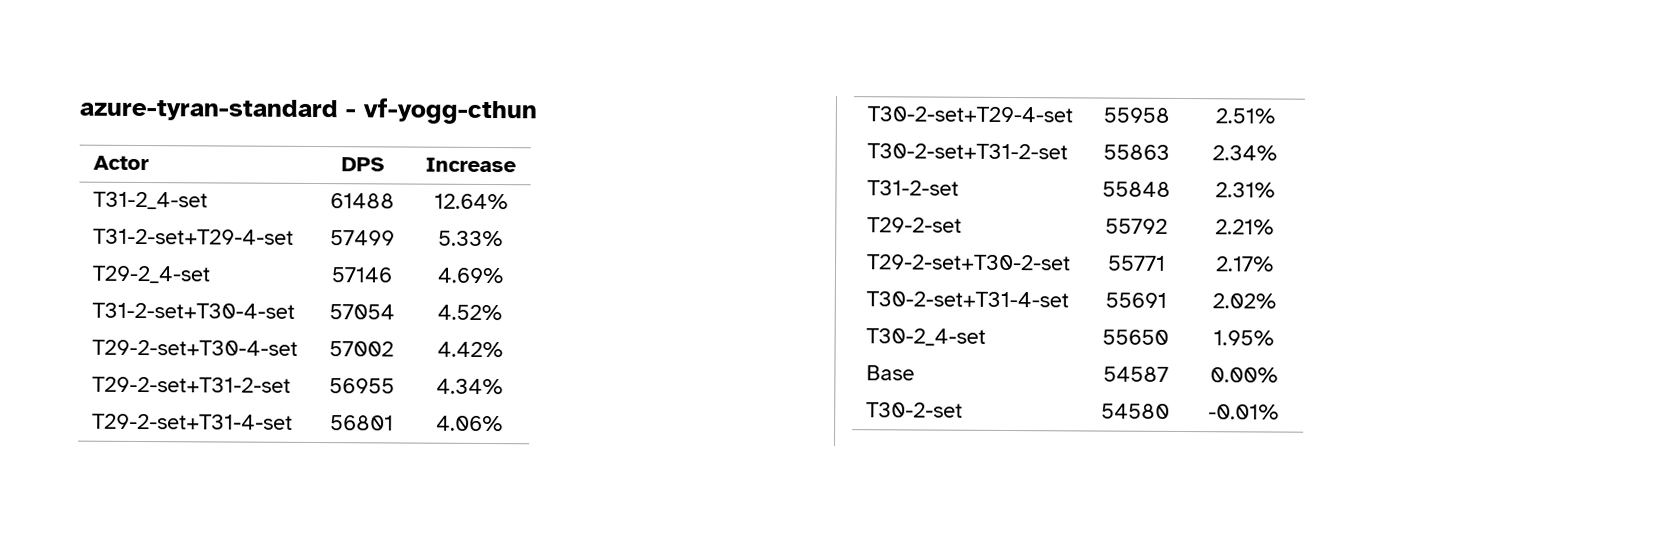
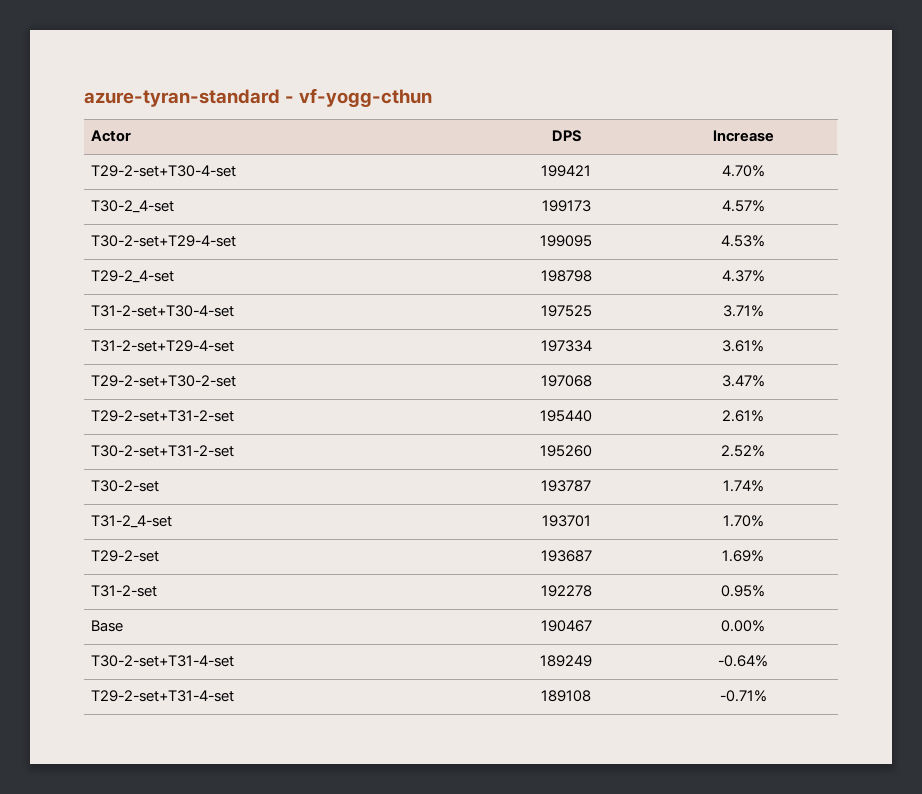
- T31-2_4-set | 61488 | 12.64%
- T31-2-set+T29-4-set | 57499 | 5.33%
- T29-2_4-set | 57146 | 4.69%
- T31-2-set+T30-4-set | 57054 | 4.52%
- T29-2-set+T30-4-set | 57002 | 4.42%
- T29-2-set+T31-2-set | 56955 | 4.34%
- T29-2-set+T31-4-set | 56801 | 4.06%
- T30-2-set+T29-4-set | 55958 | 2.51%
- T30-2-set+T31-2-set | 55863 | 2.34%
- T31-2-set | 55848 | 2.31%
- T29-2-set | 55792 | 2.21%
- T29-2-set+T30-2-set | 55771 | 2.17%
- T30-2-set+T31-4-set | 55691 | 2.02%
- T30-2_4-set | 55650 | 1.95%
- Base | 54587 | 0.00%
- T30-2-set | 54580 | -0.01%
+ T29-2-set+T30-4-set | 199421 | 4.70%
+ T30-2_4-set | 199173 | 4.57%
+ T30-2-set+T29-4-set | 199095 | 4.53%
+ T29-2_4-set | 198798 | 4.37%
+ T31-2-set+T30-4-set | 197525 | 3.71%
+ T31-2-set+T29-4-set | 197334 | 3.61%
+ T29-2-set+T30-2-set | 197068 | 3.47%
+ T29-2-set+T31-2-set | 195440 | 2.61%
+ T30-2-set+T31-2-set | 195260 | 2.52%
+ T30-2-set | 193787 | 1.74%
+ T31-2_4-set | 193701 | 1.70%
+ T29-2-set | 193687 | 1.69%
+ T31-2-set | 192278 | 0.95%
+ Base | 190467 | 0.00%
+ T30-2-set+T31-4-set | 189249 | -0.64%
+ T29-2-set+T31-4-set | 189108 | -0.71%

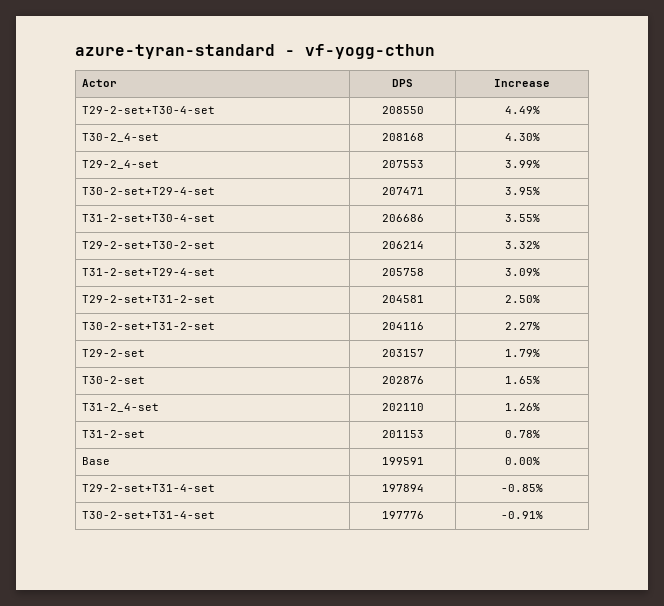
- T29-2-set+T30-4-set | 199421 | 4.70%
+ T29-2-set+T30-4-set | 208550 | 4.49%
- T30-2_4-set | 199173 | 4.57%
- T30-2-set+T29-4-set | 199095 | 4.53%
- T29-2_4-set | 198798 | 4.37%
- T31-2-set+T30-4-set | 197525 | 3.71%
- T31-2-set+T29-4-set | 197334 | 3.61%
- T29-2-set+T30-2-set | 197068 | 3.47%
+ T30-2_4-set | 208168 | 4.30%
+ T29-2_4-set | 207553 | 3.99%
+ T30-2-set+T29-4-set | 207471 | 3.95%
+ T31-2-set+T30-4-set | 206686 | 3.55%
+ T29-2-set+T30-2-set | 206214 | 3.32%
+ T31-2-set+T29-4-set | 205758 | 3.09%
- T29-2-set+T31-2-set | 195440 | 2.61%
+ T29-2-set+T31-2-set | 204581 | 2.50%
- T30-2-set+T31-2-set | 195260 | 2.52%
+ T30-2-set+T31-2-set | 204116 | 2.27%
+ T29-2-set | 203157 | 1.79%
- T30-2-set | 193787 | 1.74%
+ T30-2-set | 202876 | 1.65%
- T31-2_4-set | 193701 | 1.70%
- T29-2-set | 193687 | 1.69%
+ T31-2_4-set | 202110 | 1.26%
- T31-2-set | 192278 | 0.95%
+ T31-2-set | 201153 | 0.78%
- Base | 190467 | 0.00%
+ Base | 199591 | 0.00%
- T30-2-set+T31-4-set | 189249 | -0.64%
- T29-2-set+T31-4-set | 189108 | -0.71%
+ T29-2-set+T31-4-set | 197894 | -0.85%
+ T30-2-set+T31-4-set | 197776 | -0.91%

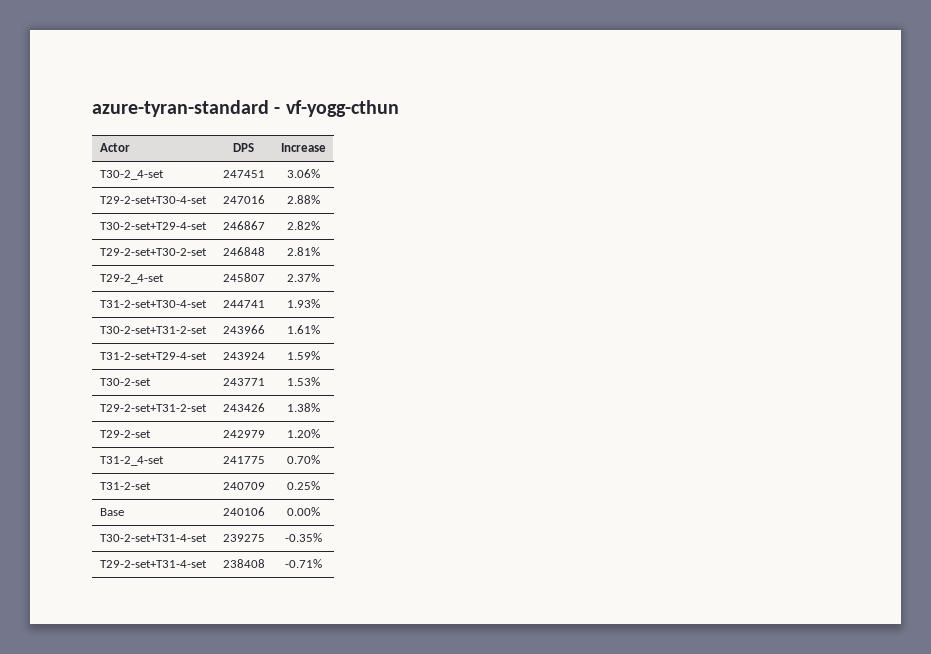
- T29-2-set+T30-4-set | 208550 | 4.49%
- T30-2_4-set | 208168 | 4.30%
- T29-2_4-set | 207553 | 3.99%
- T30-2-set+T29-4-set | 207471 | 3.95%
- T31-2-set+T30-4-set | 206686 | 3.55%
- T29-2-set+T30-2-set | 206214 | 3.32%
- T31-2-set+T29-4-set | 205758 | 3.09%
- T29-2-set+T31-2-set | 204581 | 2.50%
- T30-2-set+T31-2-set | 204116 | 2.27%
- T29-2-set | 203157 | 1.79%
- T30-2-set | 202876 | 1.65%
+ T30-2_4-set | 247451 | 3.06%
+ T29-2-set+T30-4-set | 247016 | 2.88%
+ T30-2-set+T29-4-set | 246867 | 2.82%
+ T29-2-set+T30-2-set | 246848 | 2.81%
+ T29-2_4-set | 245807 | 2.37%
+ T31-2-set+T30-4-set | 244741 | 1.93%
+ T30-2-set+T31-2-set | 243966 | 1.61%
+ T31-2-set+T29-4-set | 243924 | 1.59%
+ T30-2-set | 243771 | 1.53%
+ T29-2-set+T31-2-set | 243426 | 1.38%
+ T29-2-set | 242979 | 1.20%
- T31-2_4-set | 202110 | 1.26%
+ T31-2_4-set | 241775 | 0.70%
- T31-2-set | 201153 | 0.78%
+ T31-2-set | 240709 | 0.25%
- Base | 199591 | 0.00%
+ Base | 240106 | 0.00%
- T29-2-set+T31-4-set | 197894 | -0.85%
- T30-2-set+T31-4-set | 197776 | -0.91%
+ T30-2-set+T31-4-set | 239275 | -0.35%
+ T29-2-set+T31-4-set | 238408 | -0.71%

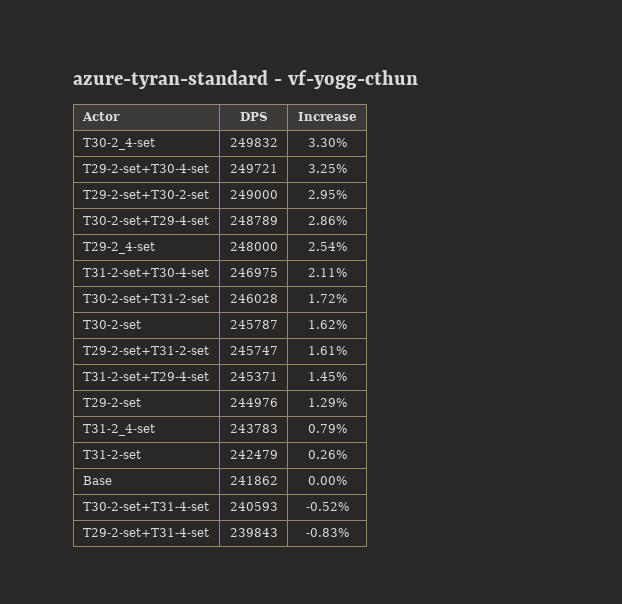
- T30-2_4-set | 247451 | 3.06%
+ T30-2_4-set | 249832 | 3.30%
- T29-2-set+T30-4-set | 247016 | 2.88%
- T30-2-set+T29-4-set | 246867 | 2.82%
- T29-2-set+T30-2-set | 246848 | 2.81%
+ T29-2-set+T30-4-set | 249721 | 3.25%
+ T29-2-set+T30-2-set | 249000 | 2.95%
+ T30-2-set+T29-4-set | 248789 | 2.86%
- T29-2_4-set | 245807 | 2.37%
+ T29-2_4-set | 248000 | 2.54%
- T31-2-set+T30-4-set | 244741 | 1.93%
+ T31-2-set+T30-4-set | 246975 | 2.11%
- T30-2-set+T31-2-set | 243966 | 1.61%
- T31-2-set+T29-4-set | 243924 | 1.59%
- T30-2-set | 243771 | 1.53%
- T29-2-set+T31-2-set | 243426 | 1.38%
+ T30-2-set+T31-2-set | 246028 | 1.72%
+ T30-2-set | 245787 | 1.62%
+ T29-2-set+T31-2-set | 245747 | 1.61%
+ T31-2-set+T29-4-set | 245371 | 1.45%
- T29-2-set | 242979 | 1.20%
+ T29-2-set | 244976 | 1.29%
- T31-2_4-set | 241775 | 0.70%
+ T31-2_4-set | 243783 | 0.79%
- T31-2-set | 240709 | 0.25%
+ T31-2-set | 242479 | 0.26%
- Base | 240106 | 0.00%
+ Base | 241862 | 0.00%
- T30-2-set+T31-4-set | 239275 | -0.35%
+ T30-2-set+T31-4-set | 240593 | -0.52%
- T29-2-set+T31-4-set | 238408 | -0.71%
+ T29-2-set+T31-4-set | 239843 | -0.83%

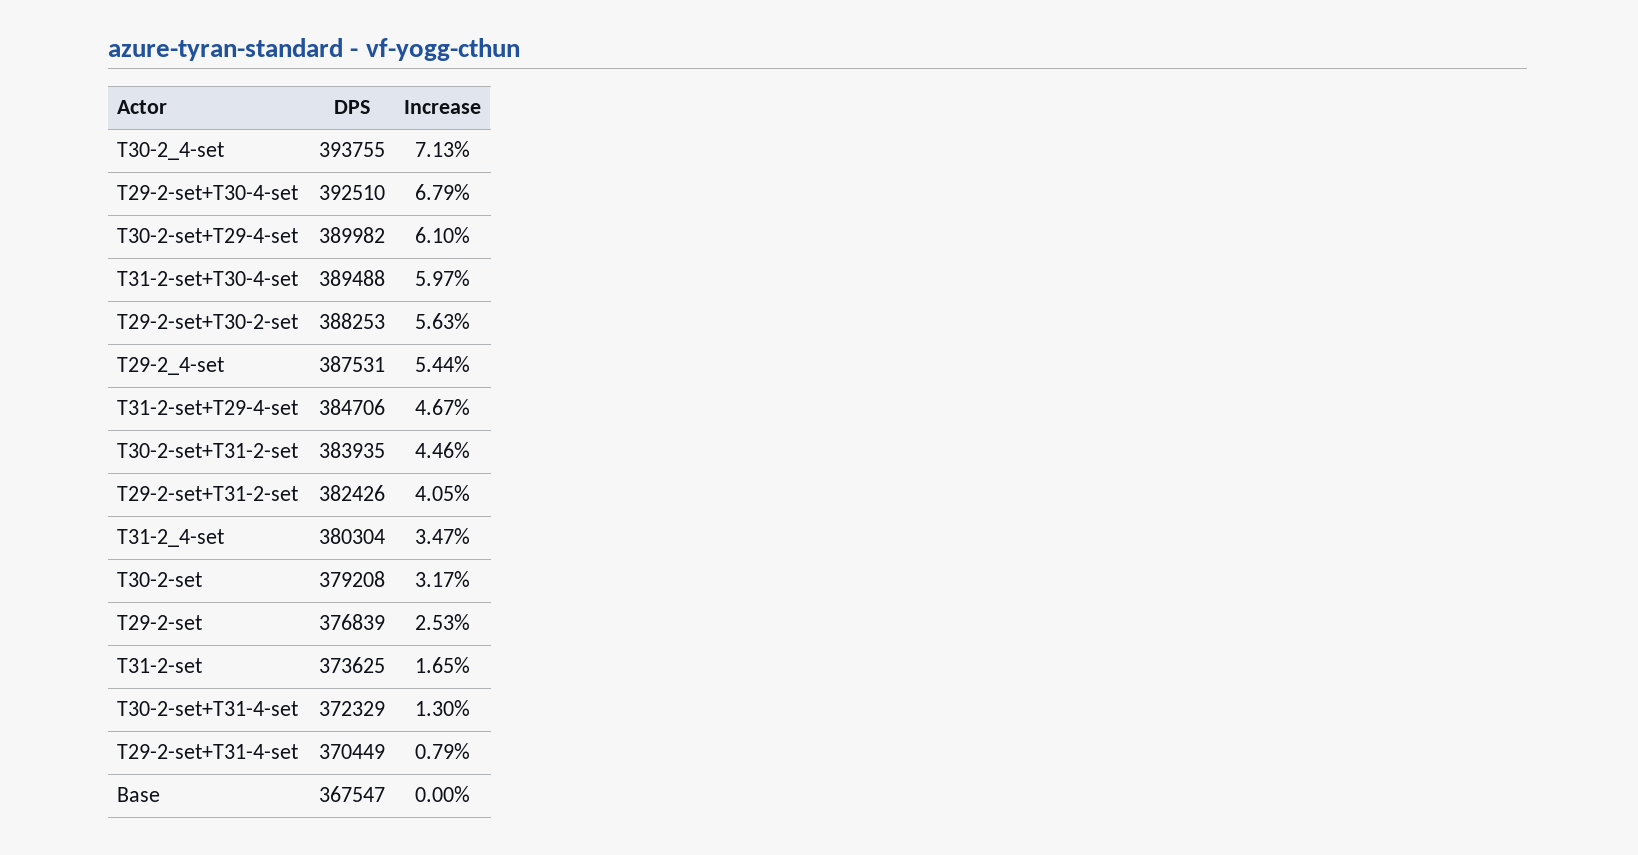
- T30-2_4-set | 249832 | 3.30%
+ T30-2_4-set | 393755 | 7.13%
- T29-2-set+T30-4-set | 249721 | 3.25%
- T29-2-set+T30-2-set | 249000 | 2.95%
- T30-2-set+T29-4-set | 248789 | 2.86%
- T29-2_4-set | 248000 | 2.54%
- T31-2-set+T30-4-set | 246975 | 2.11%
- T30-2-set+T31-2-set | 246028 | 1.72%
- T30-2-set | 245787 | 1.62%
- T29-2-set+T31-2-set | 245747 | 1.61%
- T31-2-set+T29-4-set | 245371 | 1.45%
- T29-2-set | 244976 | 1.29%
- T31-2_4-set | 243783 | 0.79%
- T31-2-set | 242479 | 0.26%
+ T29-2-set+T30-4-set | 392510 | 6.79%
+ T30-2-set+T29-4-set | 389982 | 6.10%
+ T31-2-set+T30-4-set | 389488 | 5.97%
+ T29-2-set+T30-2-set | 388253 | 5.63%
+ T29-2_4-set | 387531 | 5.44%
+ T31-2-set+T29-4-set | 384706 | 4.67%
+ T30-2-set+T31-2-set | 383935 | 4.46%
+ T29-2-set+T31-2-set | 382426 | 4.05%
+ T31-2_4-set | 380304 | 3.47%
+ T30-2-set | 379208 | 3.17%
+ T29-2-set | 376839 | 2.53%
+ T31-2-set | 373625 | 1.65%
+ T30-2-set+T31-4-set | 372329 | 1.30%
+ T29-2-set+T31-4-set | 370449 | 0.79%
- Base | 241862 | 0.00%
+ Base | 367547 | 0.00%
- T30-2-set+T31-4-set | 240593 | -0.52%
- T29-2-set+T31-4-set | 239843 | -0.83%

